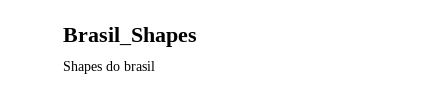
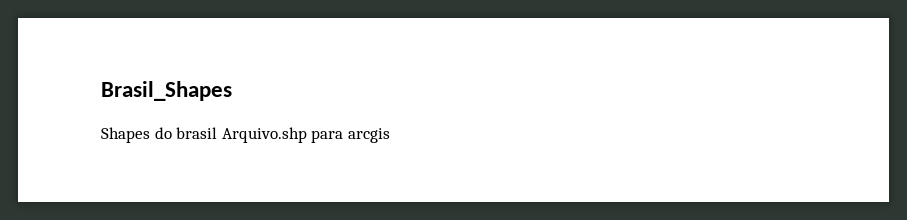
- Shapes do brasil
+ Shapes do brasil Arquivo.shp para arcgis

